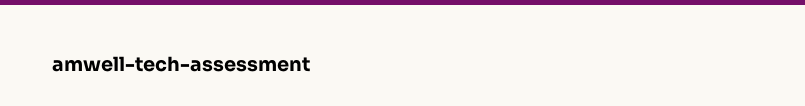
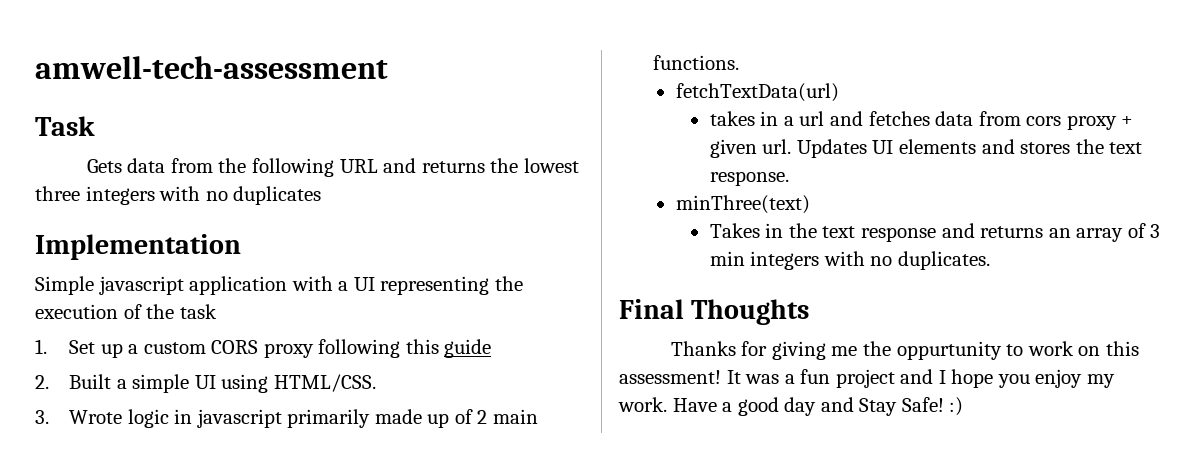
+ Task
+ Gets data from the following URL and returns the lowest three integers with no duplicates
+ Implementation
+ Simple javascript application with a UI representing the execution of the task
+ 1. Set up a custom CORS proxy following this guide
+ 2. Built a simple UI using HTML/CSS.
+ 3. Wrote logic in javascript primarily made up of 2 main functions.
+ fetchTextData(url)
+ takes in a url and fetches data from cors proxy + given url. Updates UI elements and stores the text response.
+ minThree(text)
+ Takes in the text response and returns an array of 3 min integers with no duplicates.
+ Final Thoughts
+ Thanks for giving me the oppurtunity to work on this assessment! It was a fun project and I hope you enjoy my work. Have a good day and Stay Safe! :)

